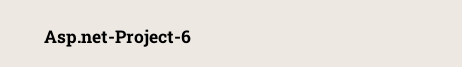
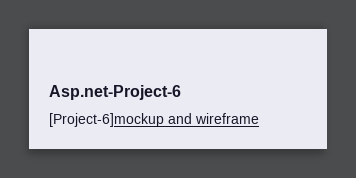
+ [Project-6]mockup and wireframe

